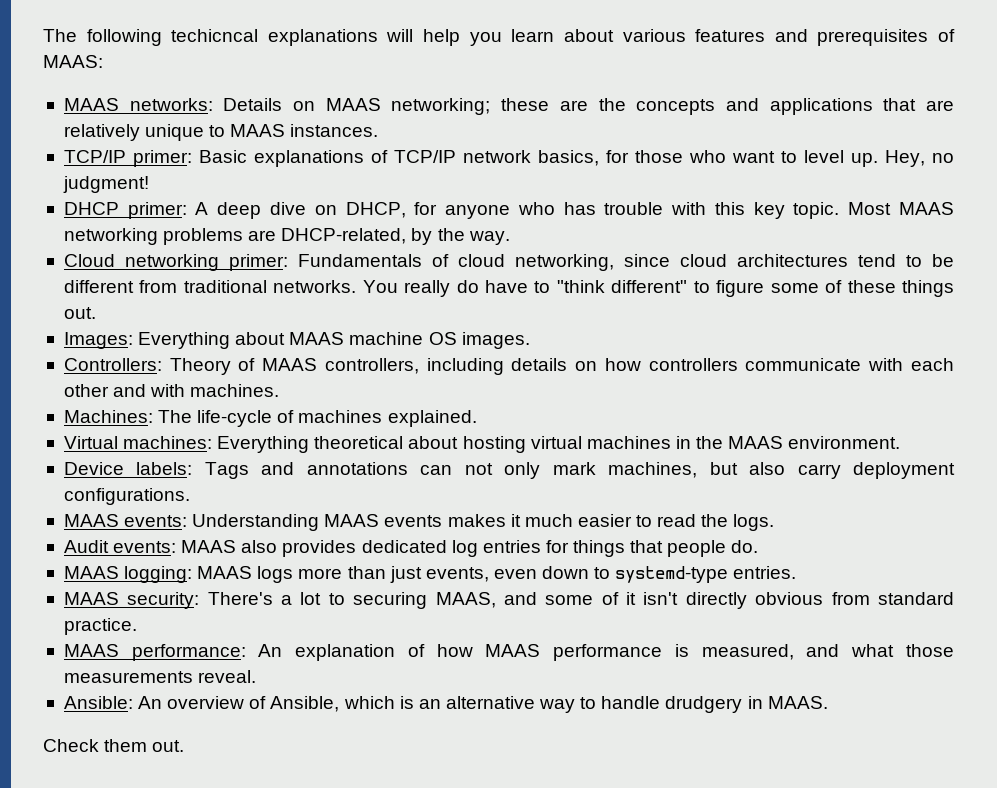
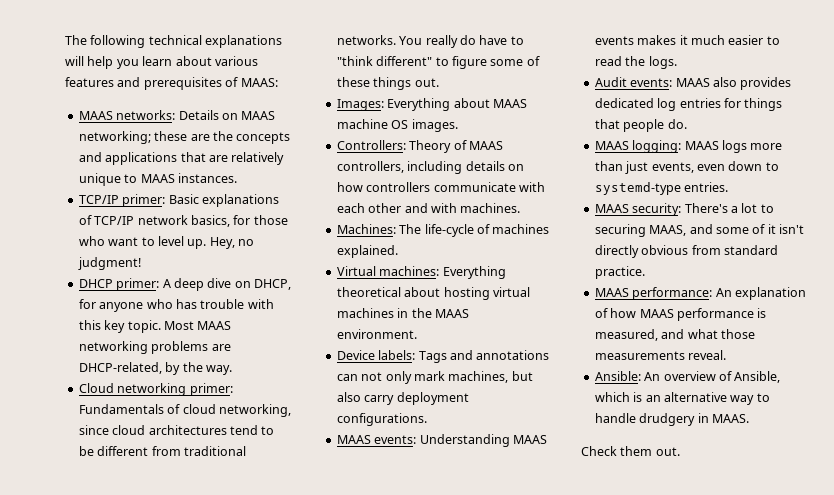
- The following techicncal explanations will help you learn about various features and prerequisites of MAAS:
+ The following technical explanations will help you learn about various features and prerequisites of MAAS:

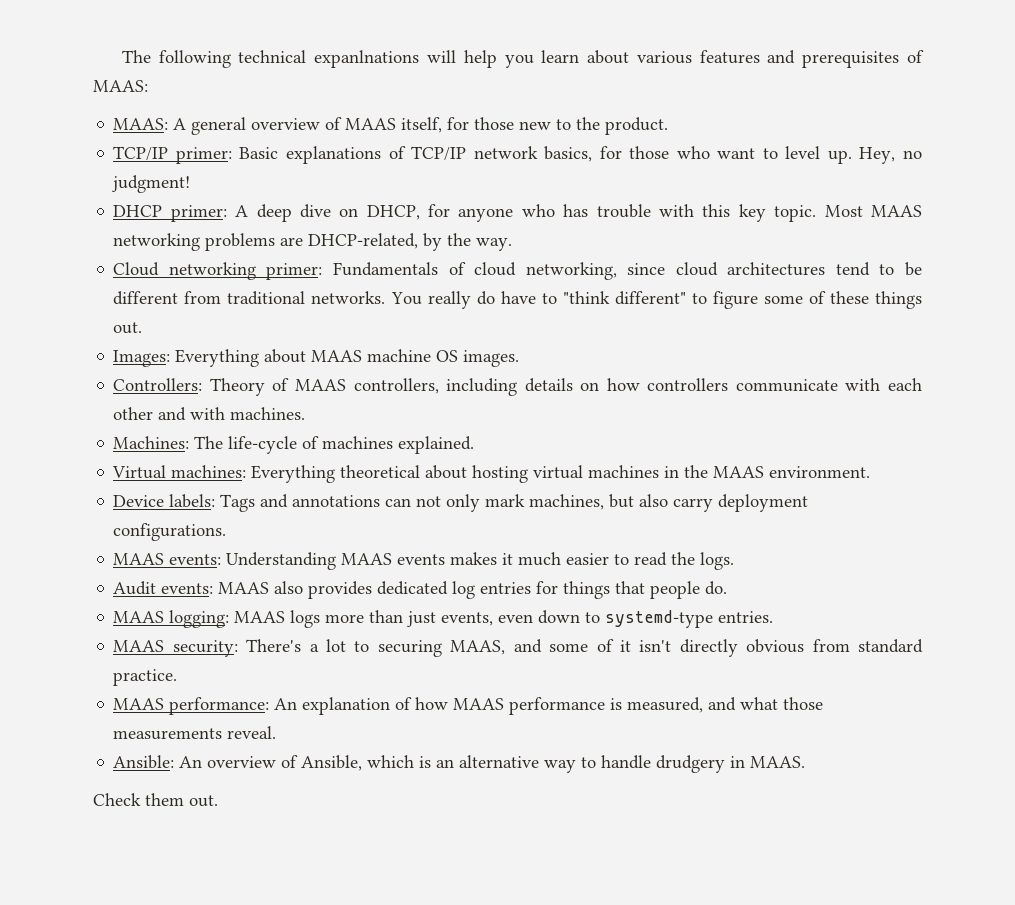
- The following technical explanations will help you learn about various features and prerequisites of MAAS:
+ The following technical expanlnations will help you learn about various features and prerequisites of MAAS:
- MAAS networks: Details on MAAS networking; these are the concepts and applications that are relatively unique to MAAS instances.
+ MAAS: A general overview of MAAS itself, for those new to the product.

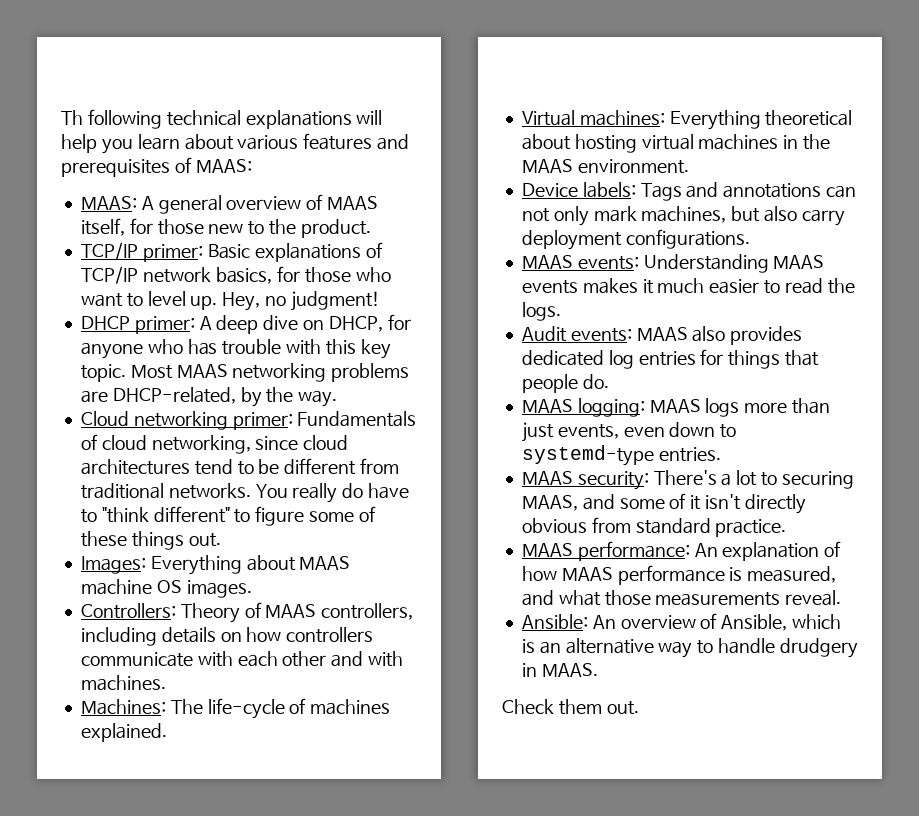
- The following technical expanlnations will help you learn about various features and prerequisites of MAAS:
+ Th following technical explanations will help you learn about various features and prerequisites of MAAS:

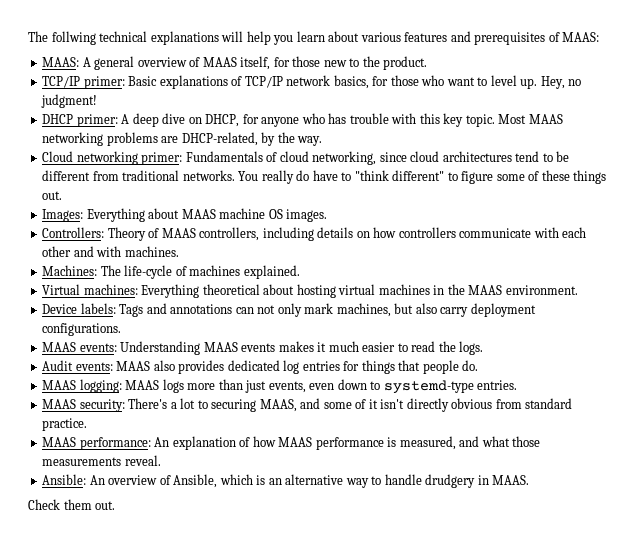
- Th following technical explanations will help you learn about various features and prerequisites of MAAS:
+ The follwing technical explanations will help you learn about various features and prerequisites of MAAS:

